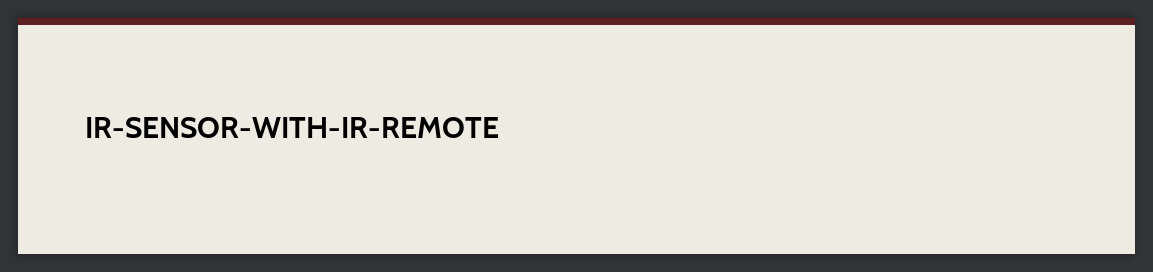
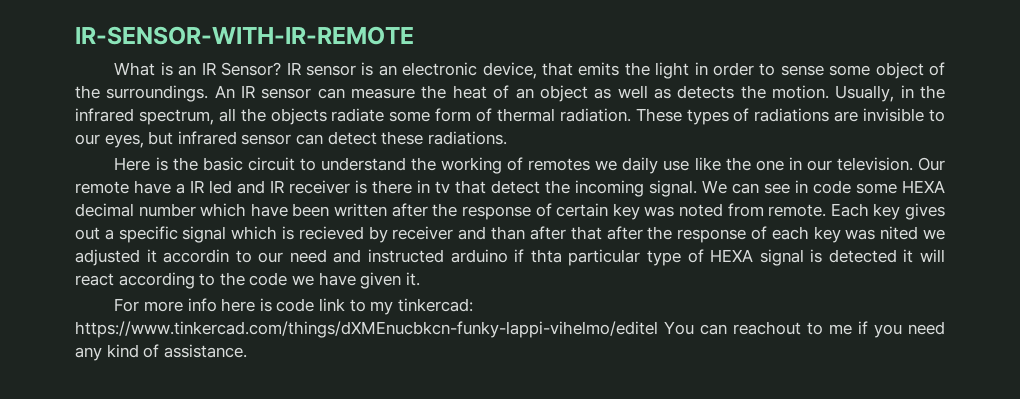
+ What is an IR Sensor? IR sensor is an electronic device, that emits the light in order to sense some object of the surroundings. An IR sensor can measure the heat of an object as well as detects the motion. Usually, in the infrared spectrum, all the objects radiate some form of thermal radiation. These types of radiations are invisible to our eyes, but infrared sensor can detect these radiations.
+ Here is the basic circuit to understand the working of remotes we daily use like the one in our television. Our remote have a IR led and IR receiver is there in tv that detect the incoming signal. We can see in code some HEXA decimal number which have been written after the response of certain key was noted from remote. Each key gives out a specific signal which is recieved by receiver and than after that after the response of each key was nited we adjusted it accordin to our need and instructed arduino if thta particular type of HEXA signal is detected it will react according to the code we have given it.
+ For more info here is code link to my tinkercad: https://www.tinkercad.com/things/dXMEnucbkcn-funky-lappi-vihelmo/editel You can reachout to me if you need any kind of assistance.

